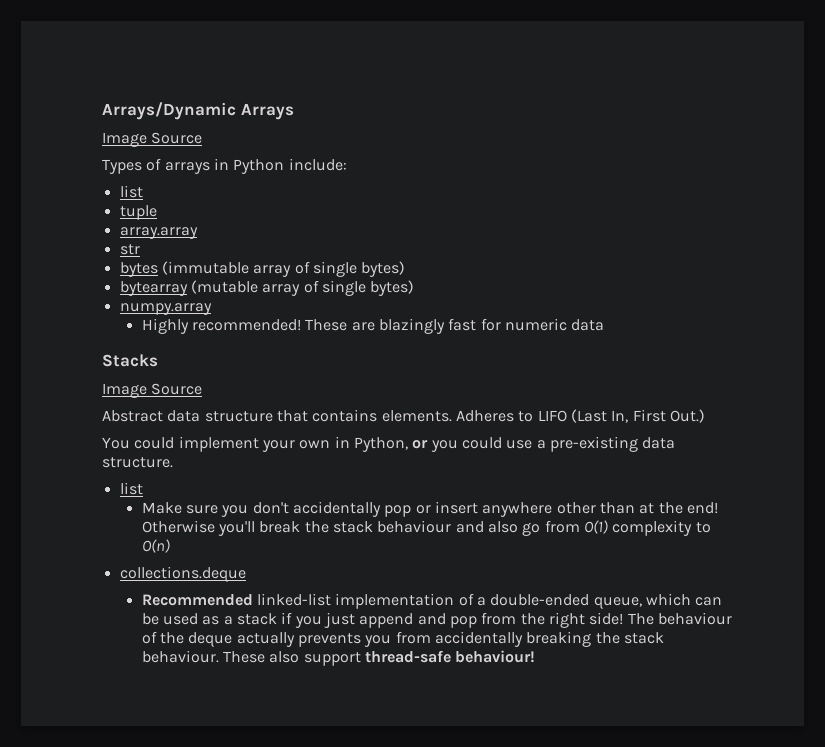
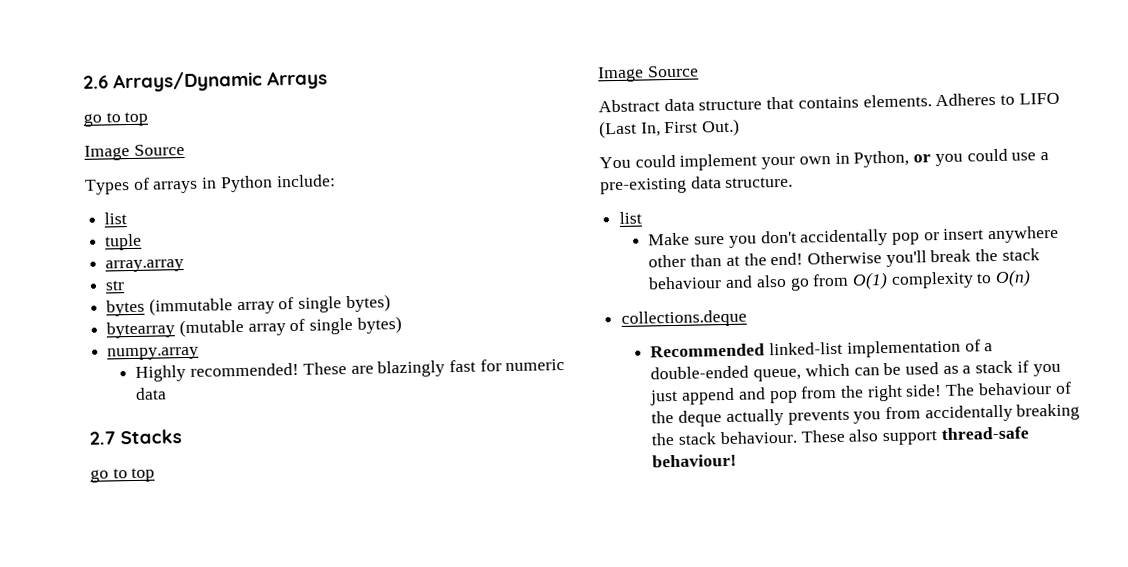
- Arrays/Dynamic Arrays
+ 2.6 Arrays/Dynamic Arrays
+ go to top
- Stacks
+ 2.7 Stacks
+ go to top

